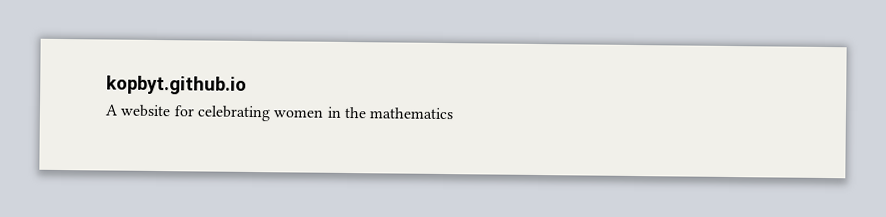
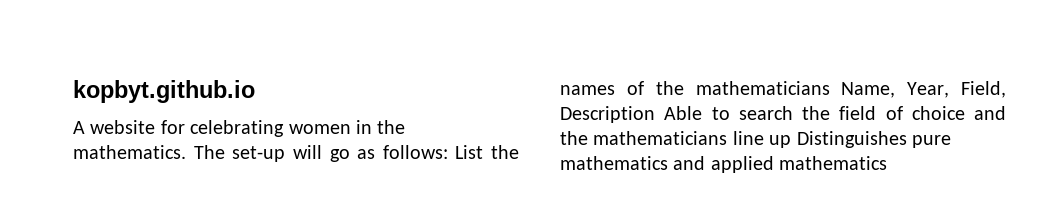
- A website for celebrating women in the mathematics
+ A website for celebrating women in the mathematics. The set-up will go as follows: List the names of the mathematicians Name, Year, Field, Description Able to search the field of choice and the mathematicians line up Distinguishes pure mathematics and applied mathematics

